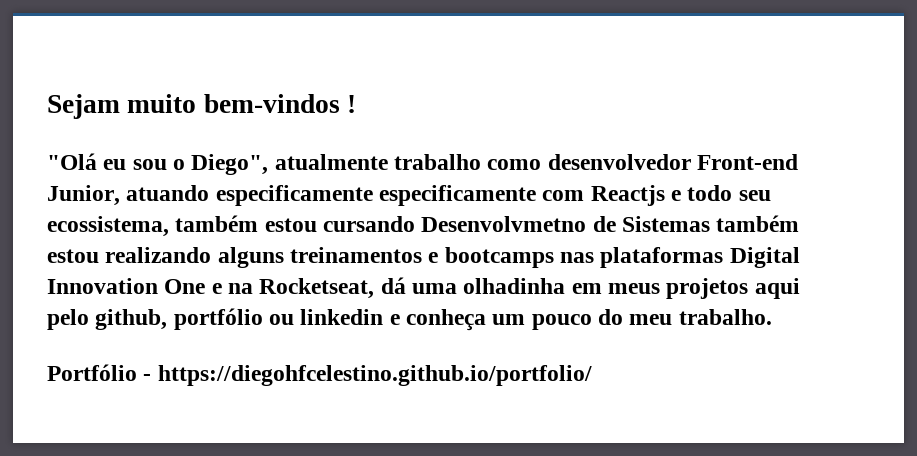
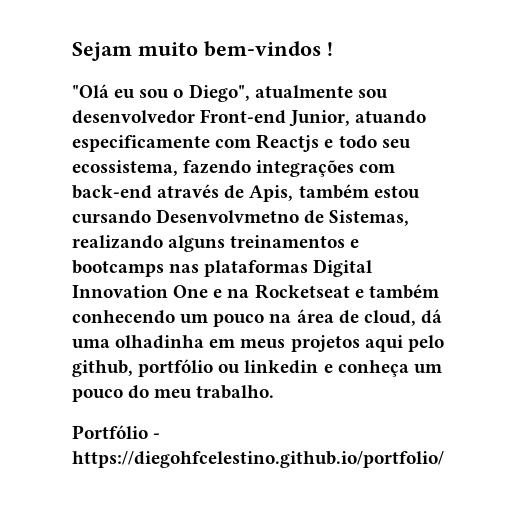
- "Olá eu sou o Diego", atualmente trabalho como desenvolvedor Front-end Junior, atuando especificamente especificamente com Reactjs e todo seu ecossistema, também estou cursando Desenvolvmetno de Sistemas também estou realizando alguns treinamentos e bootcamps nas plataformas Digital Innovation One e na Rocketseat, dá uma olhadinha em meus projetos aqui pelo github, portfólio ou linkedin e conheça um pouco do meu trabalho.
+ "Olá eu sou o Diego", atualmente sou desenvolvedor Front-end Junior, atuando especificamente com Reactjs e todo seu ecossistema, fazendo integrações com back-end através de Apis, também estou cursando Desenvolvmetno de Sistemas, realizando alguns treinamentos e bootcamps nas plataformas Digital Innovation One e na Rocketseat e também conhecendo um pouco na área de cloud, dá uma olhadinha em meus projetos aqui pelo github, portfólio ou linkedin e conheça um pouco do meu trabalho.

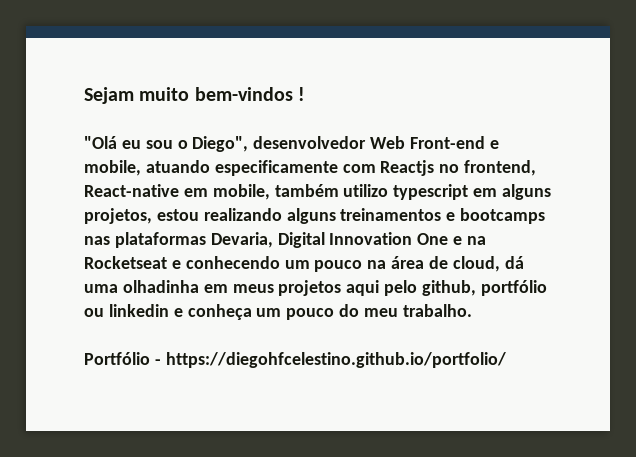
- "Olá eu sou o Diego", atualmente sou desenvolvedor Front-end Junior, atuando especificamente com Reactjs e todo seu ecossistema, fazendo integrações com back-end através de Apis, também estou cursando Desenvolvmetno de Sistemas, realizando alguns treinamentos e bootcamps nas plataformas Digital Innovation One e na Rocketseat e também conhecendo um pouco na área de cloud, dá uma olhadinha em meus projetos aqui pelo github, portfólio ou linkedin e conheça um pouco do meu trabalho.
+ "Olá eu sou o Diego", desenvolvedor Web Front-end e mobile, atuando especificamente com Reactjs no frontend, React-native em mobile, também utilizo typescript em alguns projetos, estou realizando alguns treinamentos e bootcamps nas plataformas Devaria, Digital Innovation One e na Rocketseat e conhecendo um pouco na área de cloud, dá uma olhadinha em meus projetos aqui pelo github, portfólio ou linkedin e conheça um pouco do meu trabalho.

